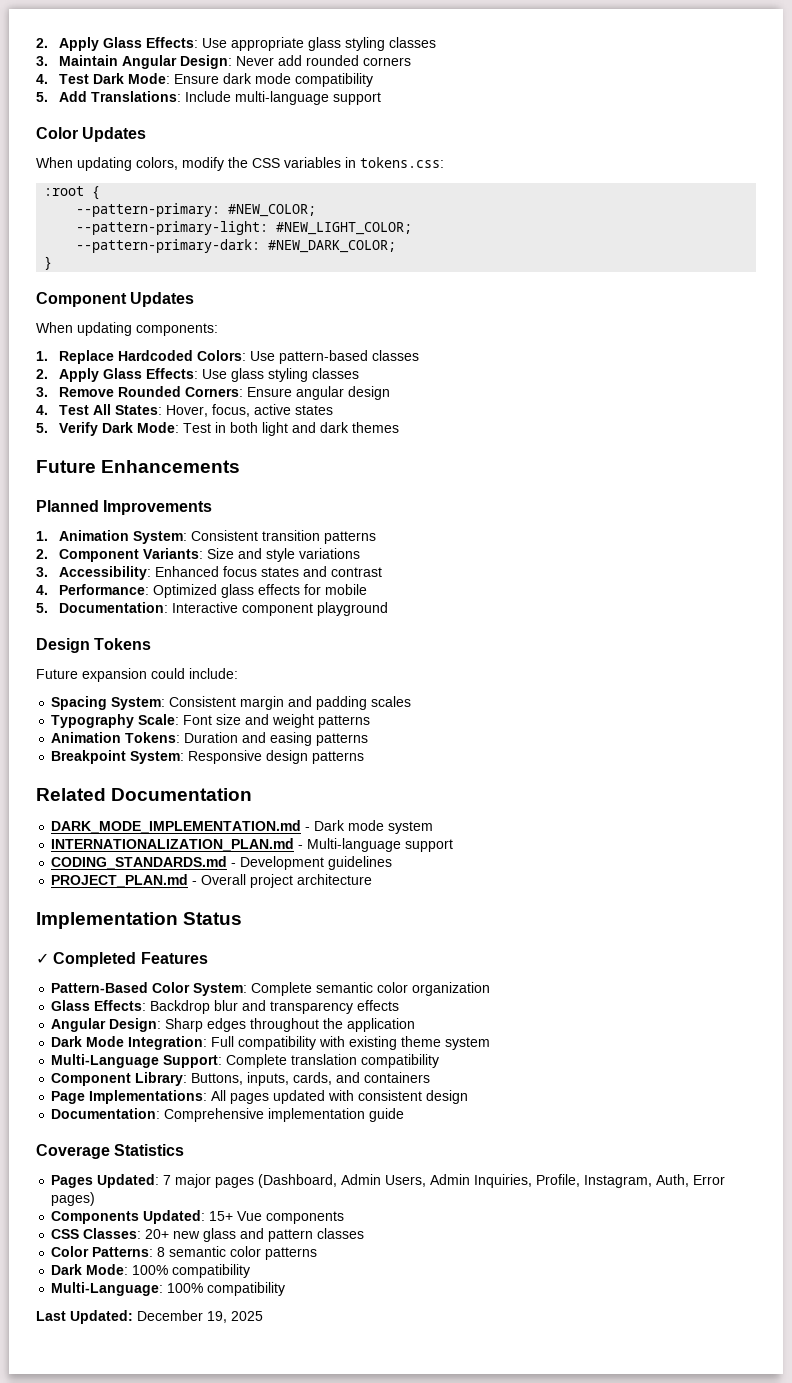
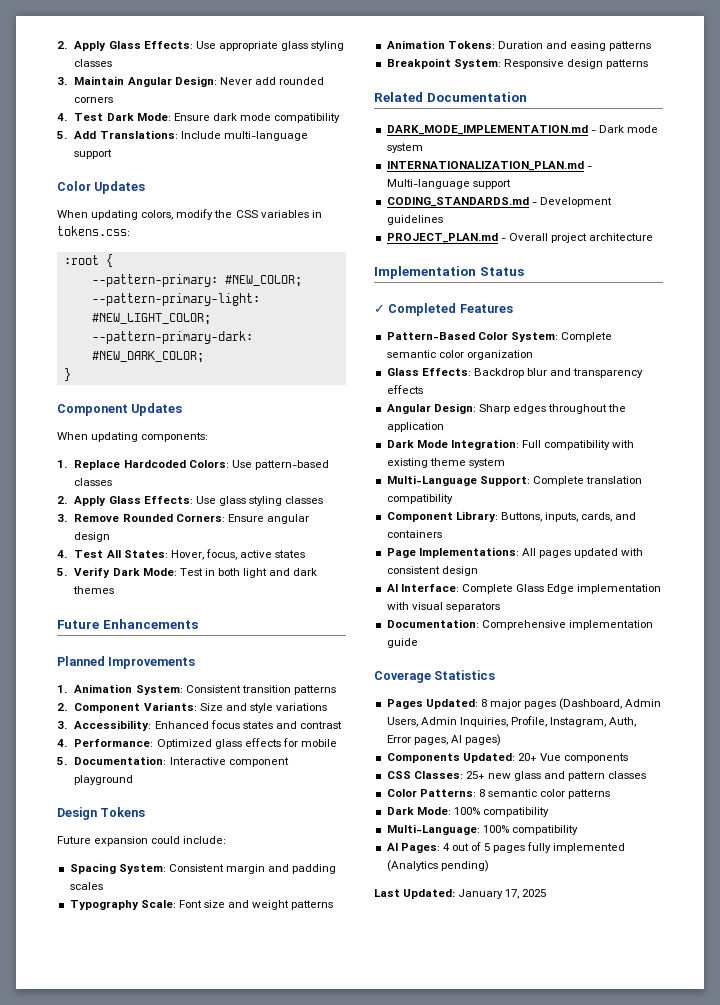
+ AI Interface: Complete Glass Edge implementation with visual separators
- Pages Updated: 7 major pages (Dashboard, Admin Users, Admin Inquiries, Profile, Instagram, Auth, Error pages)
+ Pages Updated: 8 major pages (Dashboard, Admin Users, Admin Inquiries, Profile, Instagram, Auth, Error pages, AI pages)
- Components Updated: 15+ Vue components
+ Components Updated: 20+ Vue components
- CSS Classes: 20+ new glass and pattern classes
+ CSS Classes: 25+ new glass and pattern classes
+ AI Pages: 4 out of 5 pages fully implemented (Analytics pending)
- Last Updated: December 19, 2025
+ Last Updated: January 17, 2025

